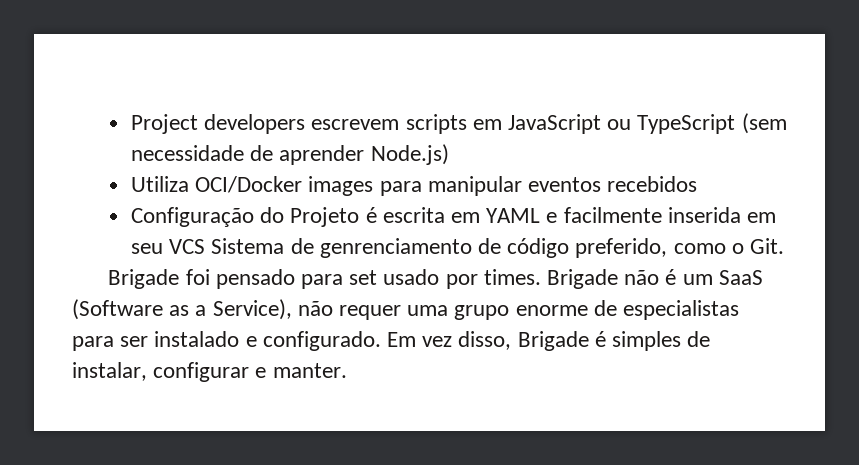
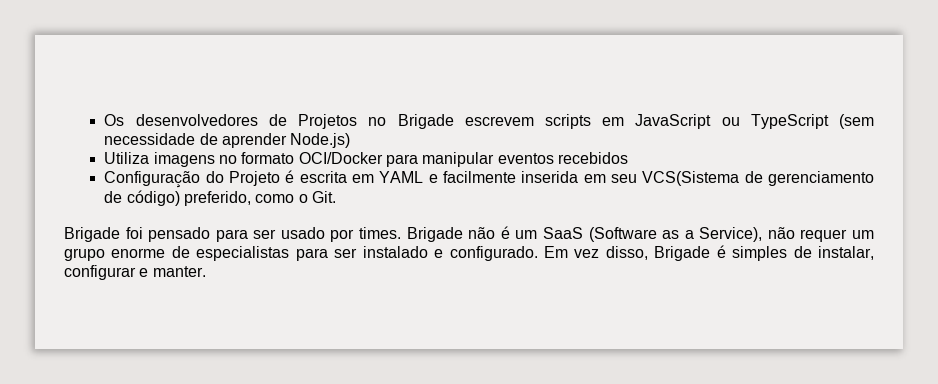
- Project developers escrevem scripts em JavaScript ou TypeScript (sem necessidade de aprender Node.js)
+ Os desenvolvedores de Projetos no Brigade escrevem scripts em JavaScript ou TypeScript (sem necessidade de aprender Node.js)
- Utiliza OCI/Docker images para manipular eventos recebidos
+ Utiliza imagens no formato OCI/Docker para manipular eventos recebidos
- Configuração do Projeto é escrita em YAML e facilmente inserida em seu VCS Sistema de genrenciamento de código preferido, como o Git.
+ Configuração do Projeto é escrita em YAML e facilmente inserida em seu VCS(Sistema de gerenciamento de código) preferido, como o Git.
- Brigade foi pensado para set usado por times.
+ Brigade foi pensado para ser usado por times.
- Brigade não é um SaaS (Software as a Service), não requer uma grupo enorme de especialistas para ser instalado e configurado.
+ Brigade não é um SaaS (Software as a Service), não requer um grupo enorme de especialistas para ser instalado e configurado.

